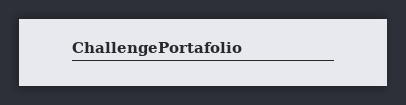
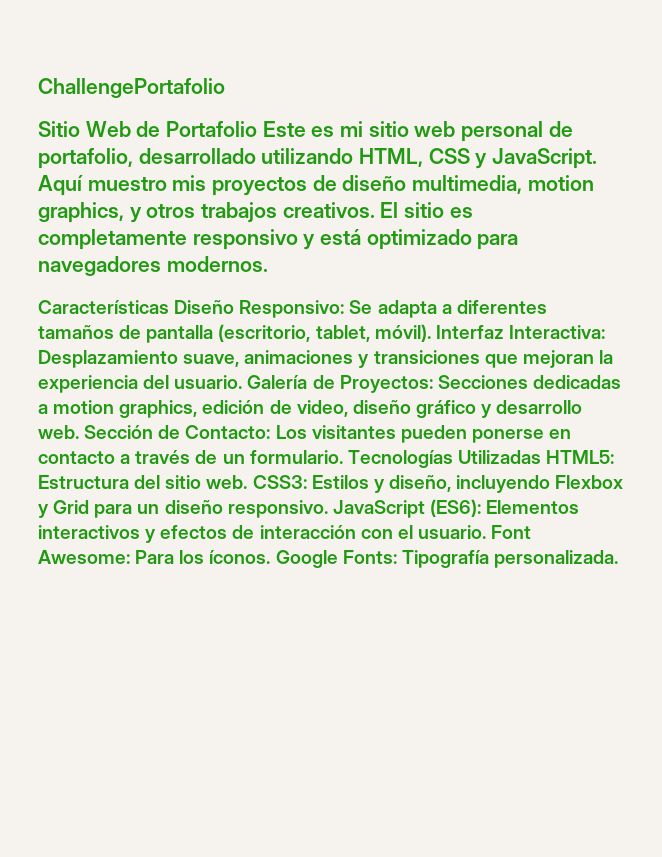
+ Sitio Web de Portafolio Este es mi sitio web personal de portafolio, desarrollado utilizando HTML, CSS y JavaScript. Aquí muestro mis proyectos de diseño multimedia, motion graphics, y otros trabajos creativos. El sitio es completamente responsivo y está optimizado para navegadores modernos.
+ Características Diseño Responsivo: Se adapta a diferentes tamaños de pantalla (escritorio, tablet, móvil). Interfaz Interactiva: Desplazamiento suave, animaciones y transiciones que mejoran la experiencia del usuario. Galería de Proyectos: Secciones dedicadas a motion graphics, edición de video, diseño gráfico y desarrollo web. Sección de Contacto: Los visitantes pueden ponerse en contacto a través de un formulario. Tecnologías Utilizadas HTML5: Estructura del sitio web. CSS3: Estilos y diseño, incluyendo Flexbox y Grid para un diseño responsivo. JavaScript (ES6): Elementos interactivos y efectos de interacción con el usuario. Font Awesome: Para los íconos. Google Fonts: Tipografía personalizada.

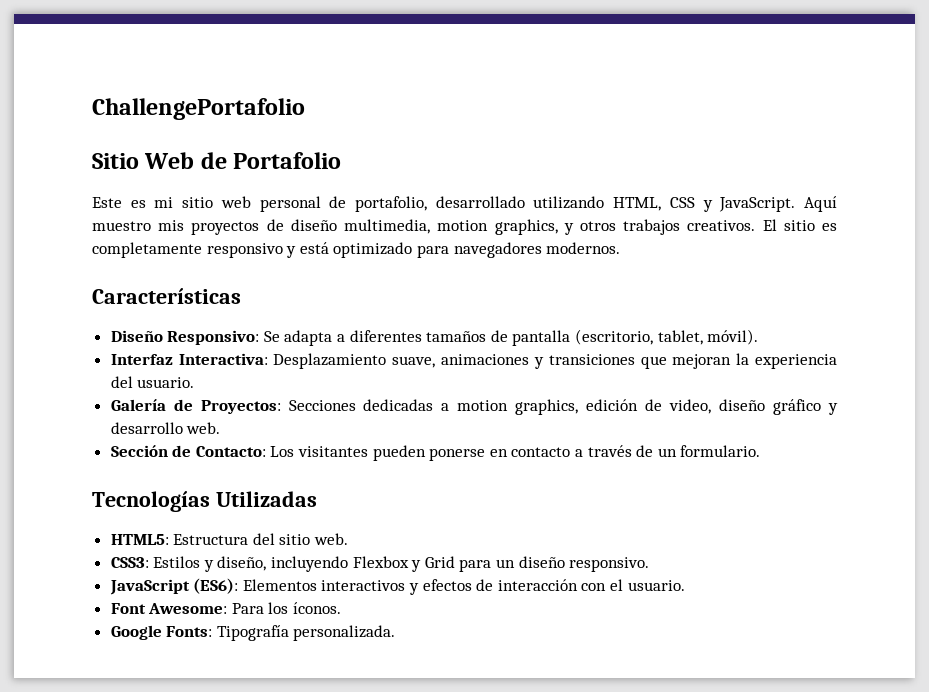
- Sitio Web de Portafolio Este es mi sitio web personal de portafolio, desarrollado utilizando HTML, CSS y JavaScript.
+ Sitio Web de Portafolio
+ Este es mi sitio web personal de portafolio, desarrollado utilizando HTML, CSS y JavaScript.
- Características Diseño Responsivo:
+ Características
+ Diseño Responsivo:
- Se adapta a diferentes tamaños de pantalla (escritorio, tablet, móvil). Interfaz Interactiva:
+ Se adapta a diferentes tamaños de pantalla (escritorio, tablet, móvil).
+ Interfaz Interactiva:
- Desplazamiento suave, animaciones y transiciones que mejoran la experiencia del usuario. Galería de Proyectos:
+ Desplazamiento suave, animaciones y transiciones que mejoran la experiencia del usuario.
+ Galería de Proyectos:
- Secciones dedicadas a motion graphics, edición de video, diseño gráfico y desarrollo web. Sección de Contacto:
+ Secciones dedicadas a motion graphics, edición de video, diseño gráfico y desarrollo web.
+ Sección de Contacto:
- Los visitantes pueden ponerse en contacto a través de un formulario. Tecnologías Utilizadas HTML5:
+ Los visitantes pueden ponerse en contacto a través de un formulario.
+ Tecnologías Utilizadas
+ HTML5:
- Estructura del sitio web. CSS3:
+ Estructura del sitio web.
+ CSS3:
- Estilos y diseño, incluyendo Flexbox y Grid para un diseño responsivo. JavaScript (ES6):
+ Estilos y diseño, incluyendo Flexbox y Grid para un diseño responsivo.
+ JavaScript (ES6):
- Elementos interactivos y efectos de interacción con el usuario. Font Awesome:
+ Elementos interactivos y efectos de interacción con el usuario.
+ Font Awesome:
- Para los íconos. Google Fonts:
+ Para los íconos.
+ Google Fonts:

